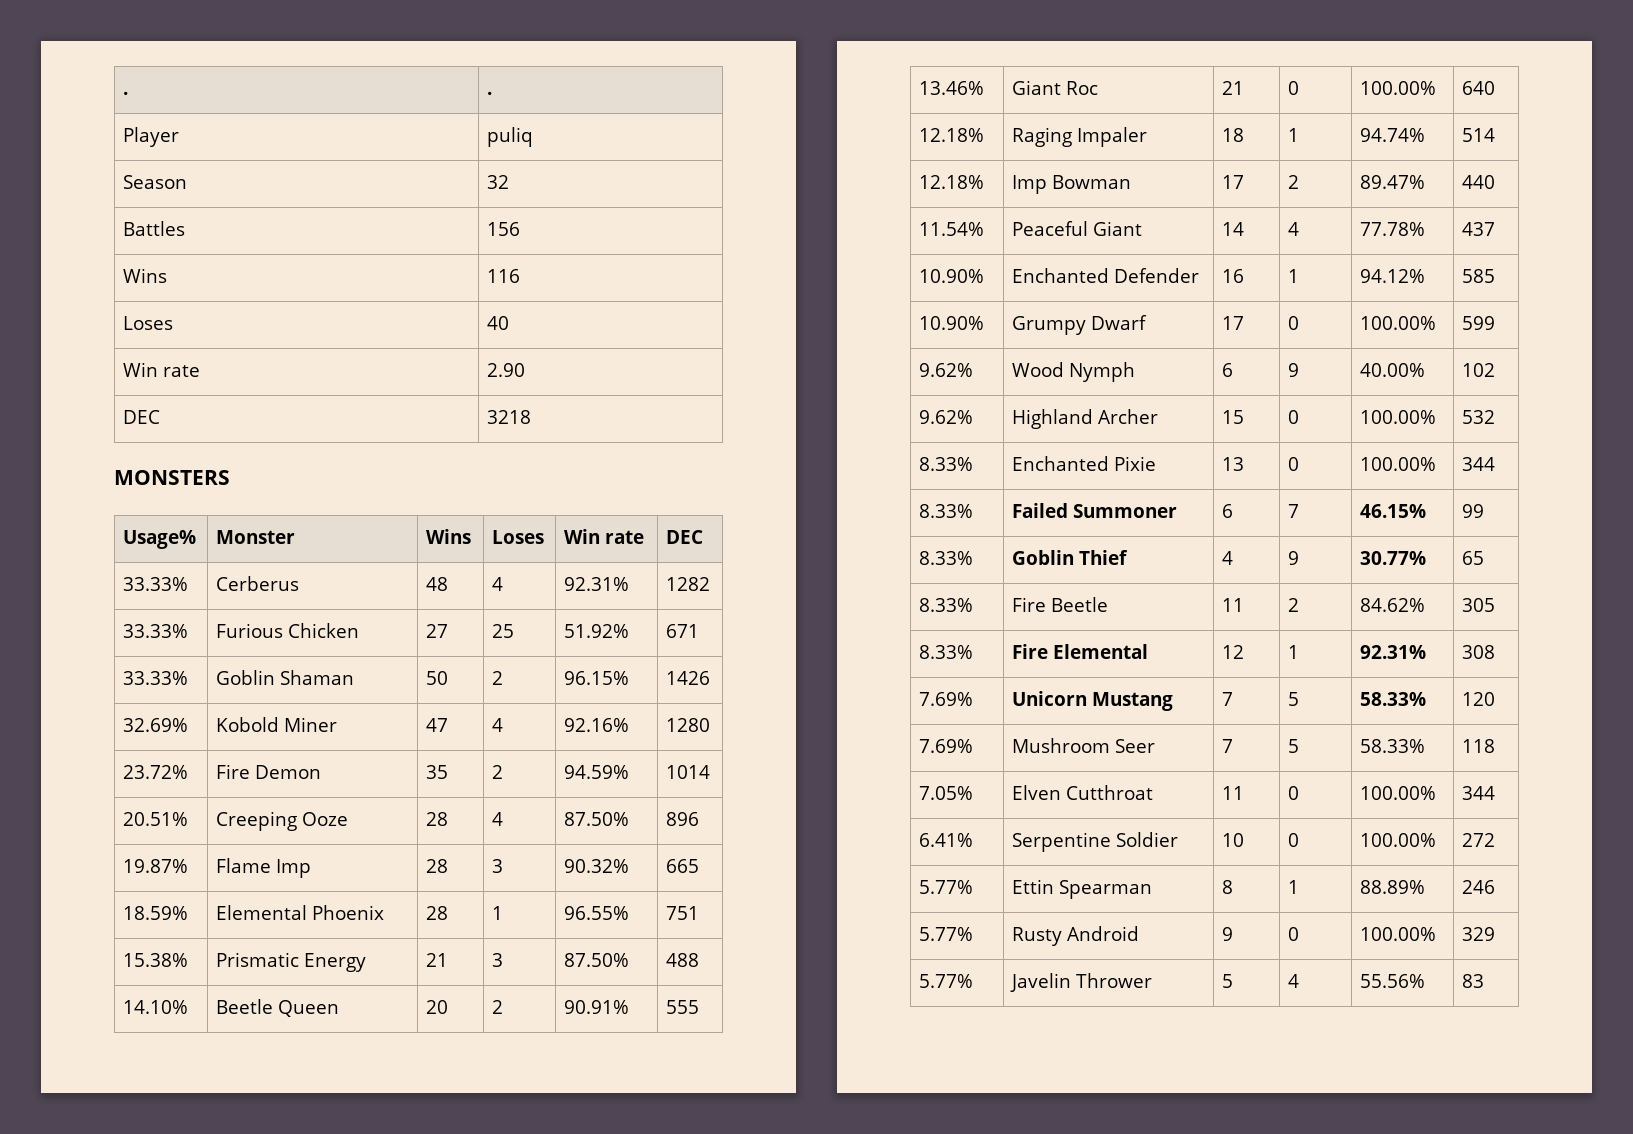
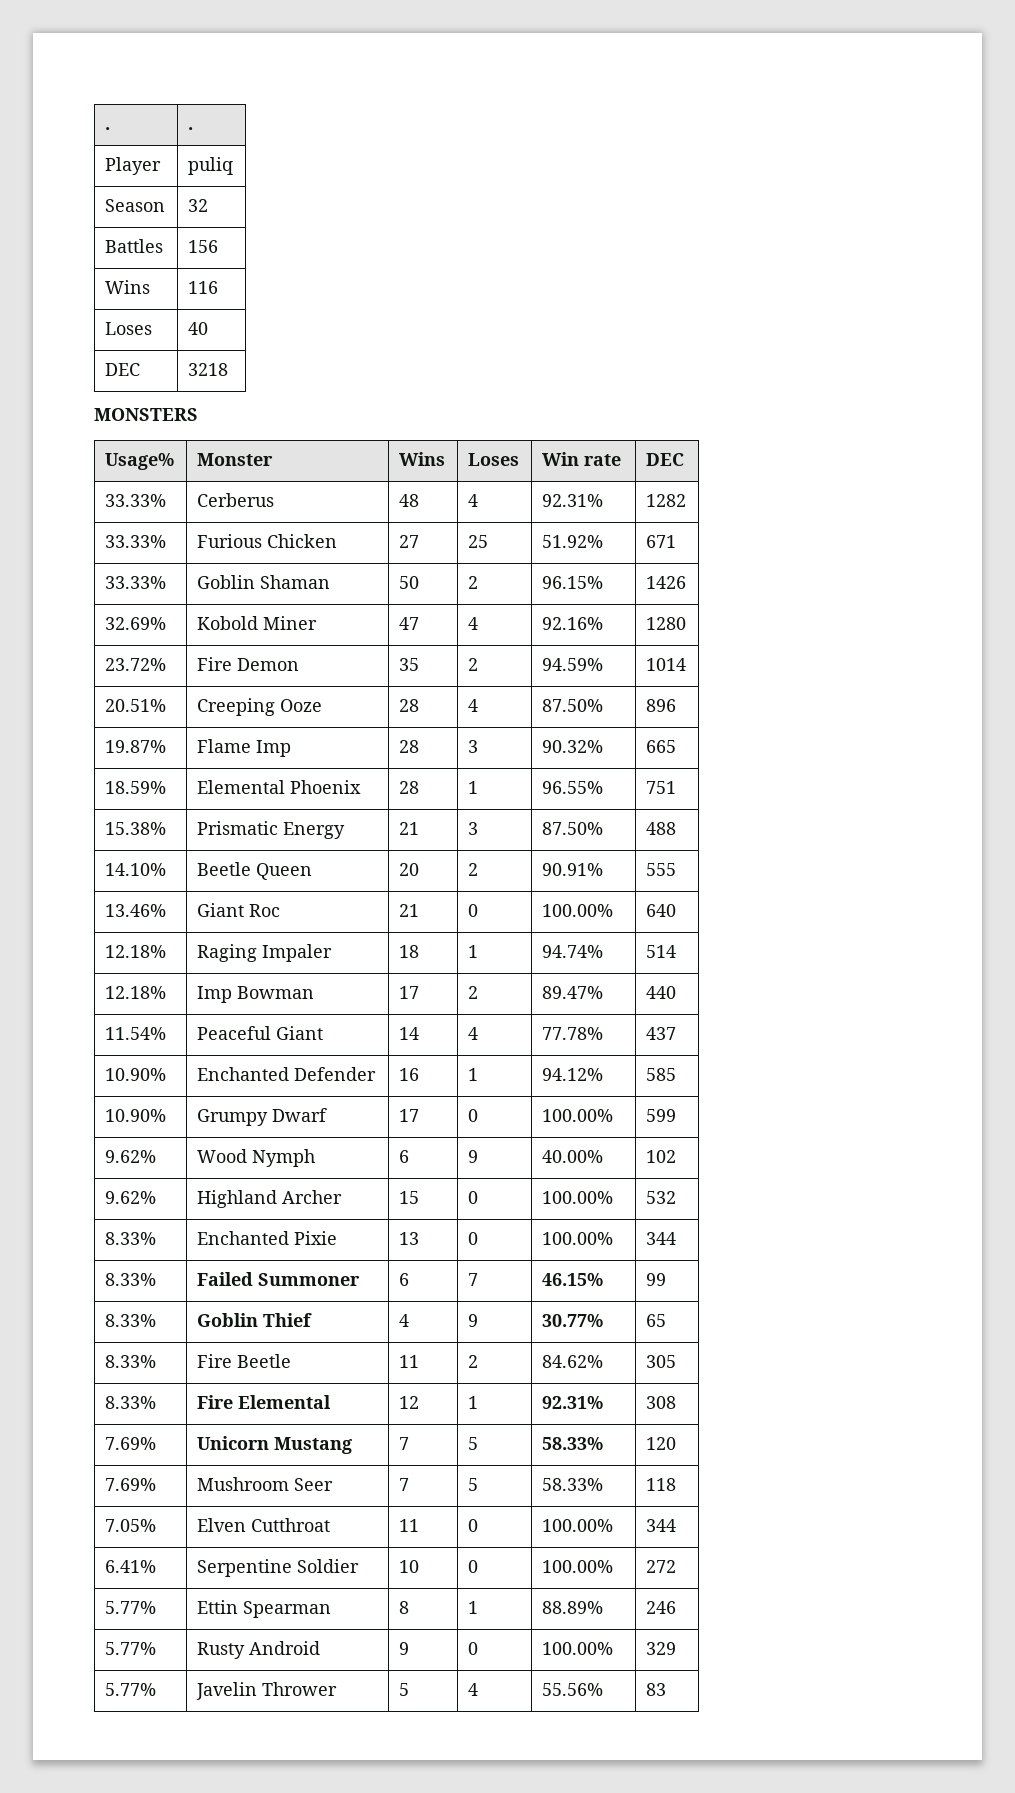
- Win rate | 2.90

